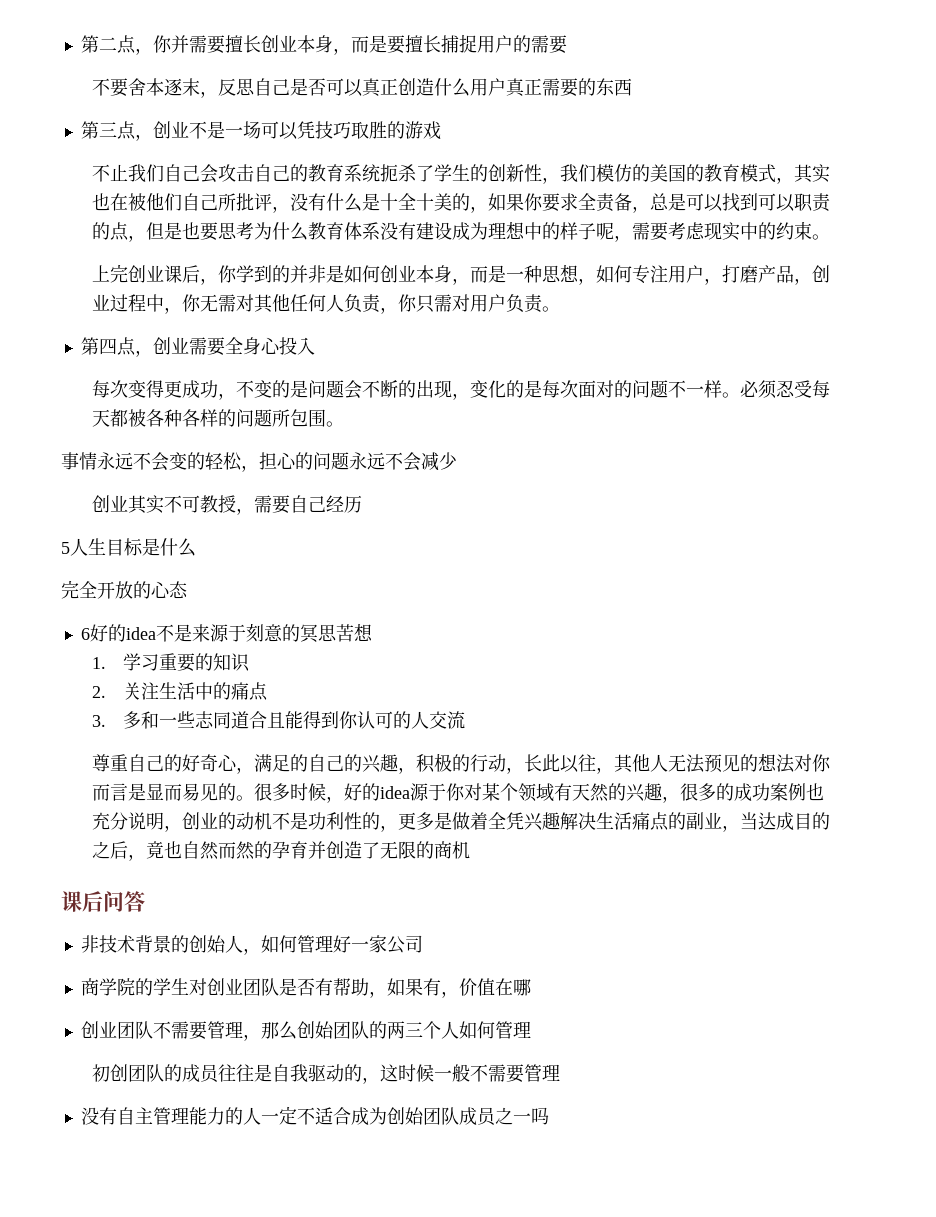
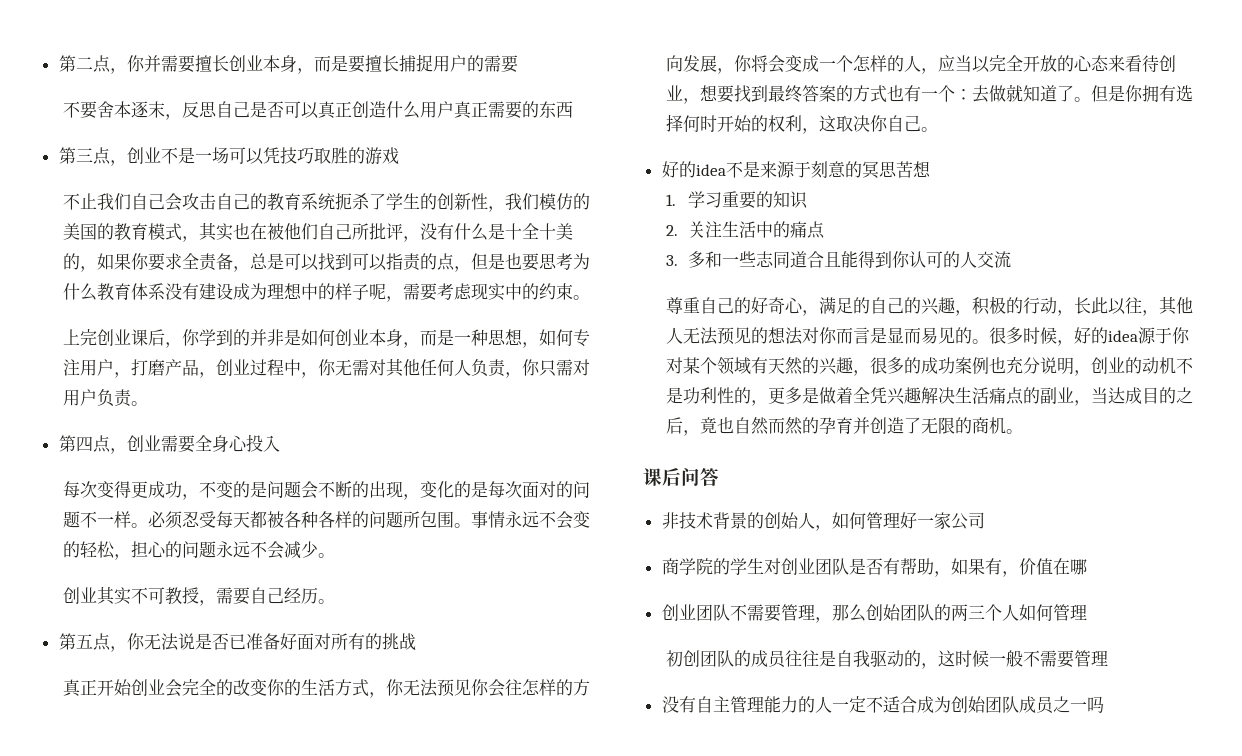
- 不止我们自己会攻击自己的教育系统扼杀了学生的创新性，我们模仿的美国的教育模式，其实也在被他们自己所批评，没有什么是十全十美的，如果你要求全责备，总是可以找到可以职责的点，但是也要思考为什么教育体系没有建设成为理想中的样子呢，需要考虑现实中的约束。
+ 不止我们自己会攻击自己的教育系统扼杀了学生的创新性，我们模仿的美国的教育模式，其实也在被他们自己所批评，没有什么是十全十美的，如果你要求全责备，总是可以找到可以指责的点，但是也要思考为什么教育体系没有建设成为理想中的样子呢，需要考虑现实中的约束。
- 必须忍受每天都被各种各样的问题所包围。
- 事情永远不会变的轻松，担心的问题永远不会减少
+ 必须忍受每天都被各种各样的问题所包围。事情永远不会变的轻松，担心的问题永远不会减少。
- 创业其实不可教授，需要自己经历
- 5人生目标是什么
- 完全开放的心态
- 6好的idea不是来源于刻意的冥思苦想
+ 创业其实不可教授，需要自己经历。
+ 第五点，你无法说是否已准备好面对所有的挑战
+ 真正开始创业会完全的改变你的生活方式，你无法预见你会往怎样的方向发展，你将会变成一个怎样的人，应当以完全开放的心态来看待创业，想要找到最终答案的方式也有一个：去做就知道了。但是你拥有选择何时开始的权利，这取决你自己。
+ 好的idea不是来源于刻意的冥思苦想
- 很多时候，好的idea源于你对某个领域有天然的兴趣，很多的成功案例也充分说明，创业的动机不是功利性的，更多是做着全凭兴趣解决生活痛点的副业，当达成目的之后，竟也自然而然的孕育并创造了无限的商机
+ 很多时候，好的idea源于你对某个领域有天然的兴趣，很多的成功案例也充分说明，创业的动机不是功利性的，更多是做着全凭兴趣解决生活痛点的副业，当达成目的之后，竟也自然而然的孕育并创造了无限的商机。

